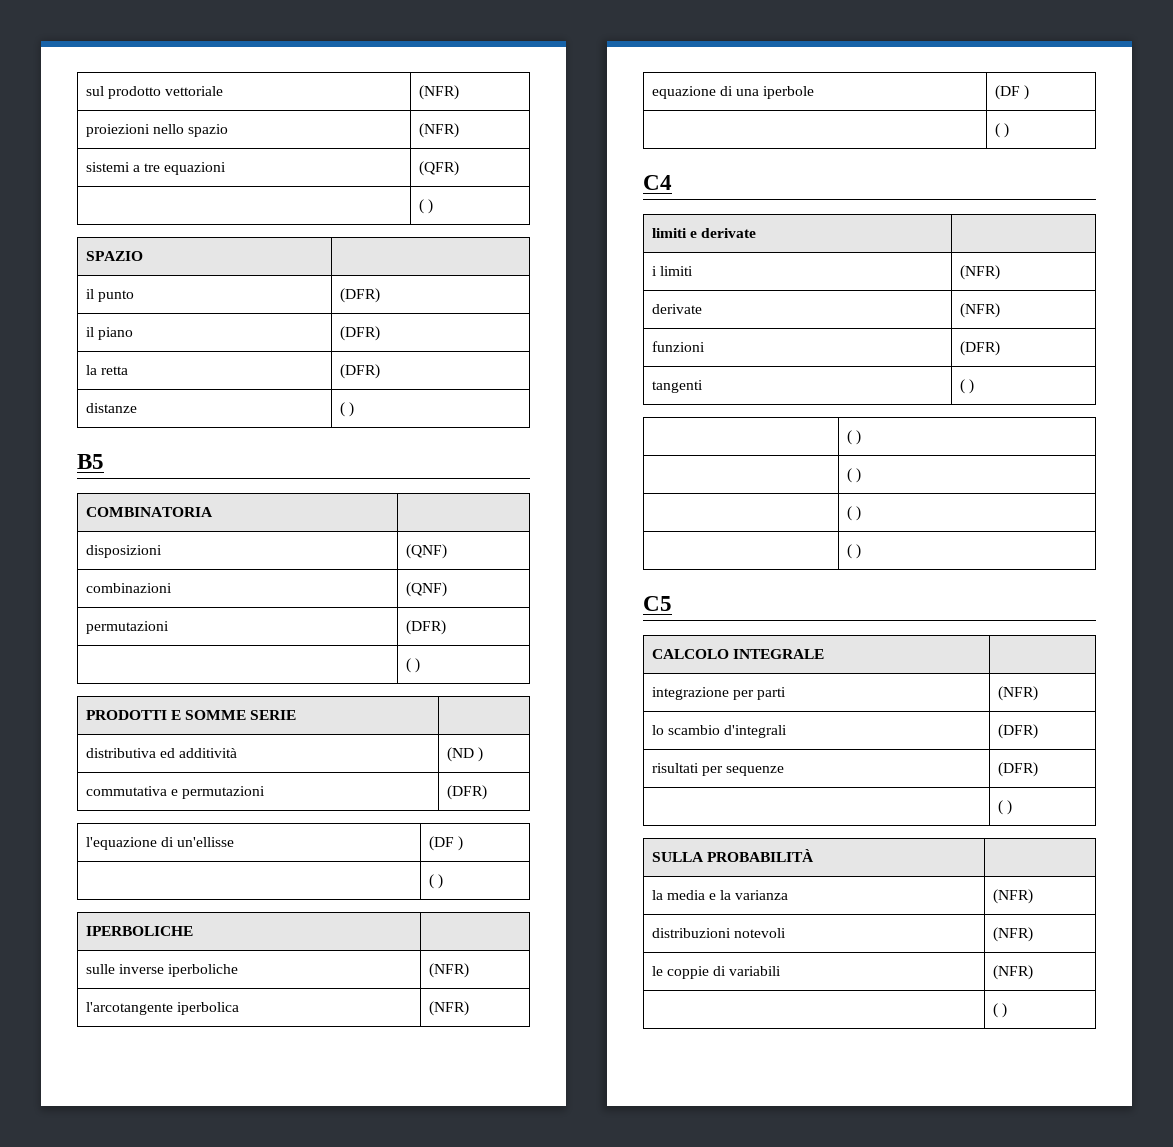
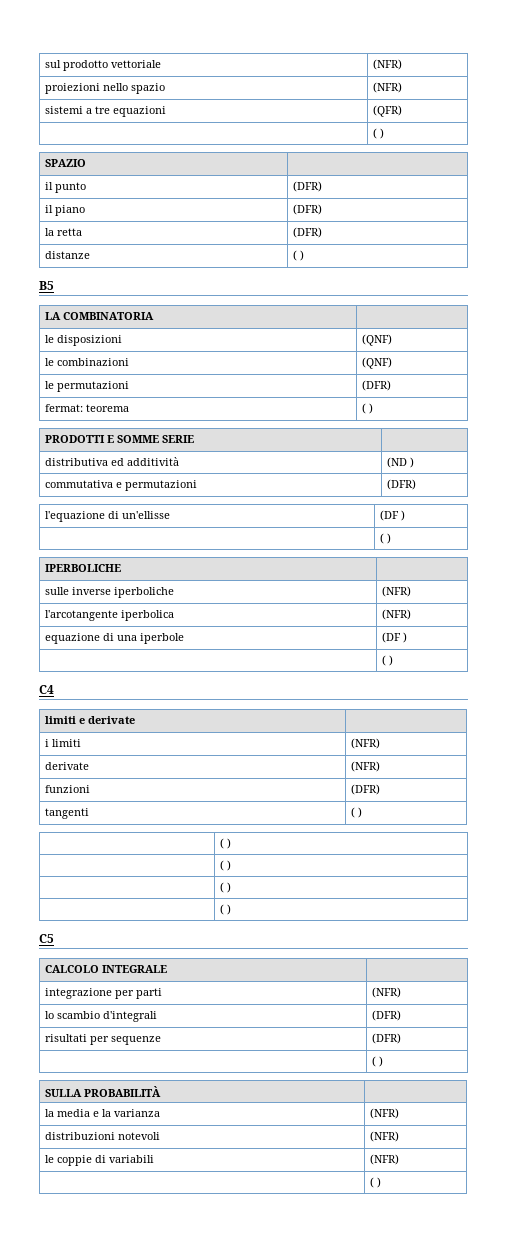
- COMBINATORIA |
+ LA COMBINATORIA |
- disposizioni | (QNF)
+ le disposizioni | (QNF)
- combinazioni | (QNF)
- permutazioni | (DFR)
- | ( )
+ le combinazioni | (QNF)
+ le permutazioni | (DFR)
+ fermat: teorema | ( )

